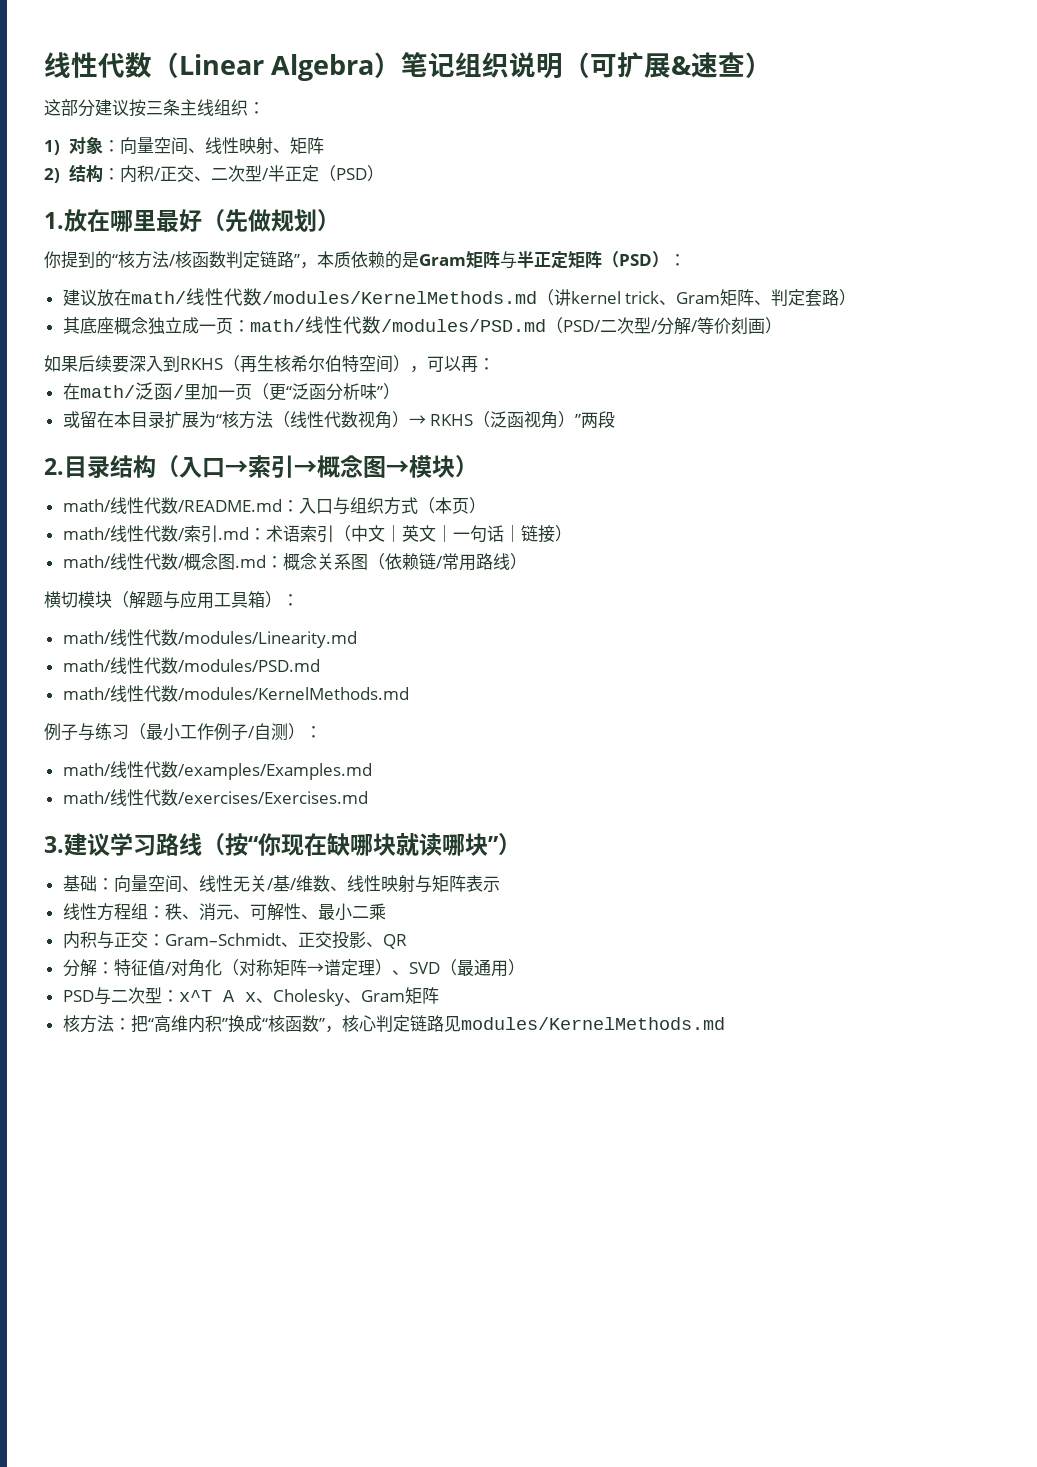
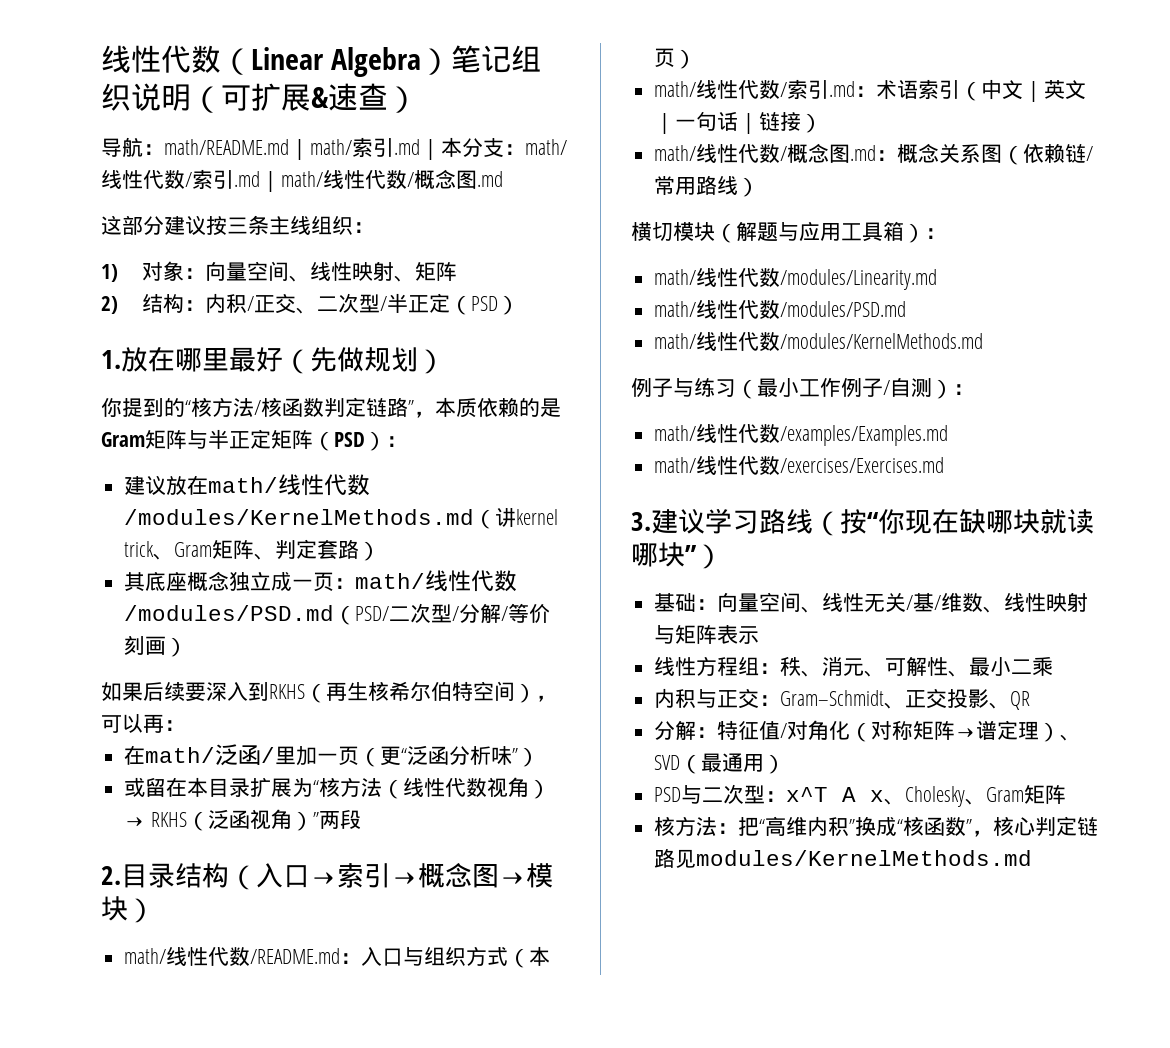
+ 导航：math/README.md｜math/索引.md｜本分支：math/线性代数/索引.md｜math/线性代数/概念图.md

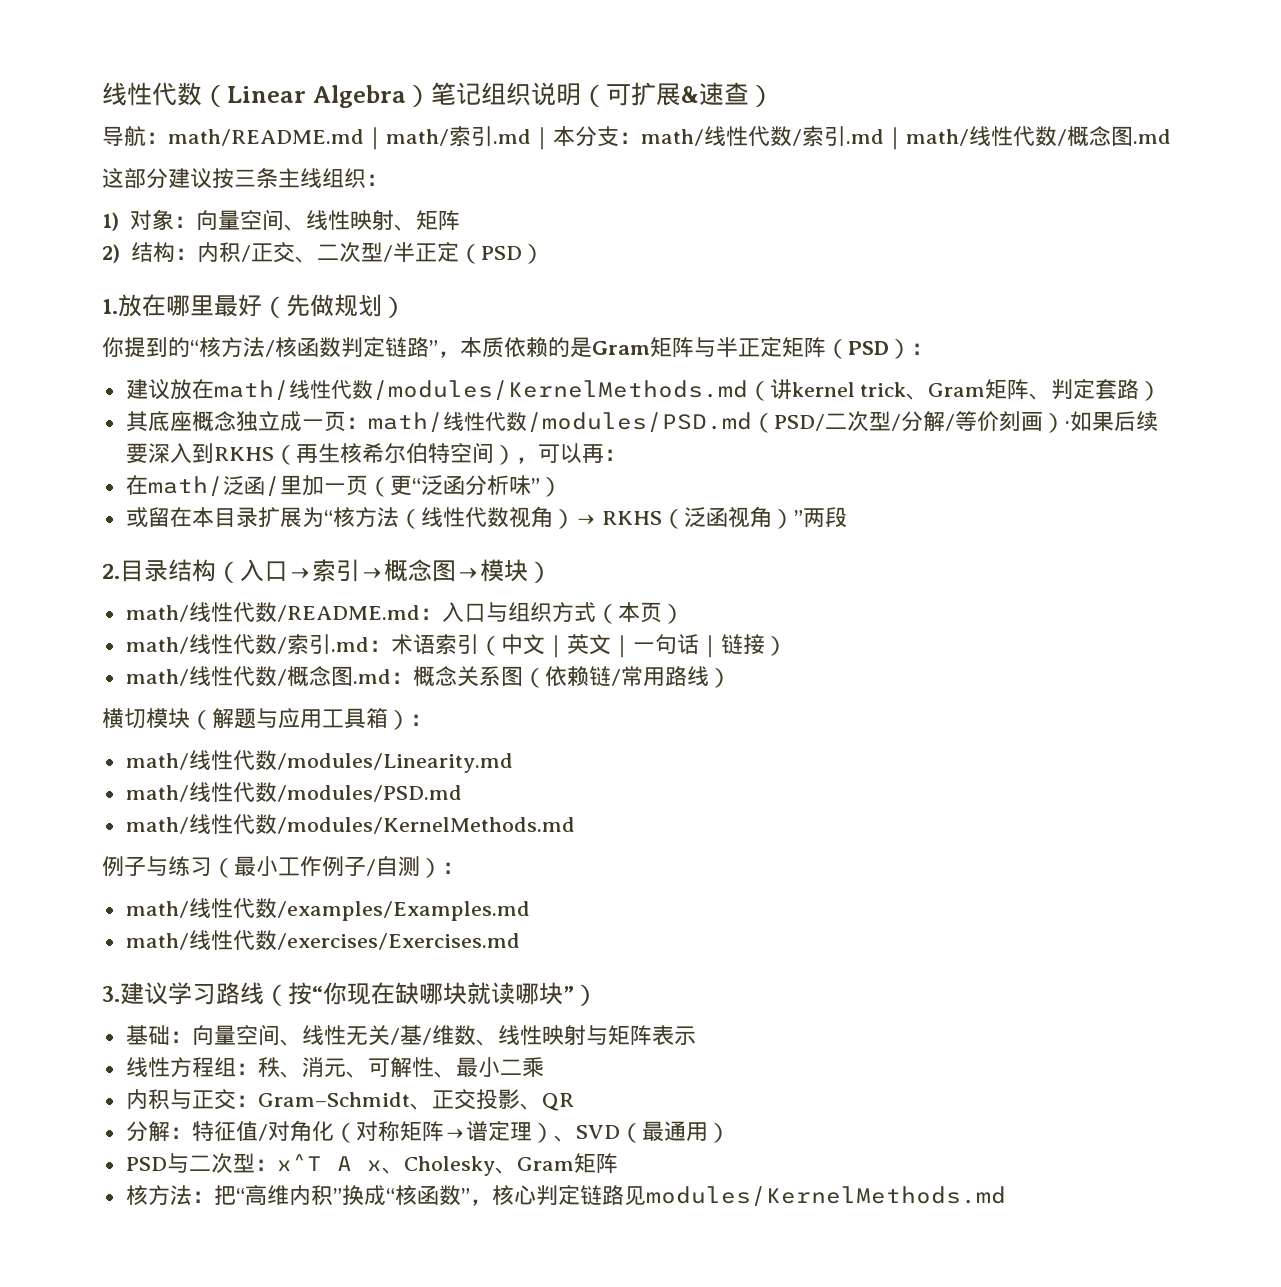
- 其底座概念独立成一页：math/线性代数/modules/PSD.md（PSD/二次型/分解/等价刻画）
- 如果后续要深入到RKHS（再生核希尔伯特空间），可以再：
+ 其底座概念独立成一页：math/线性代数/modules/PSD.md（PSD/二次型/分解/等价刻画）·如果后续要深入到RKHS（再生核希尔伯特空间），可以再：

